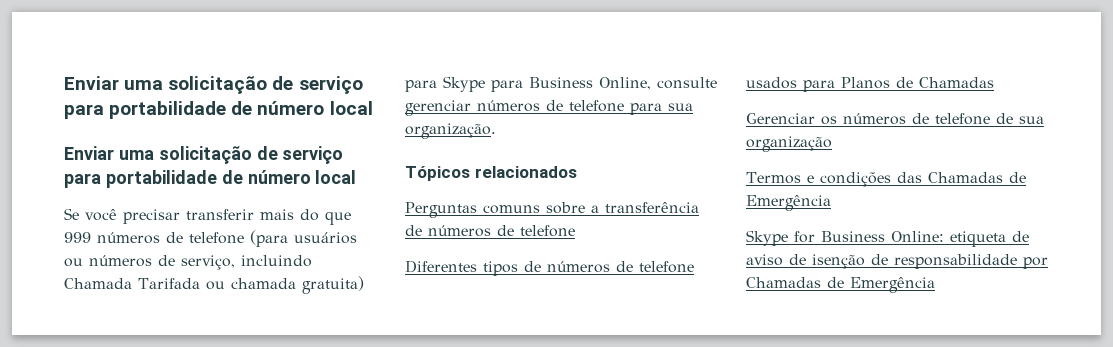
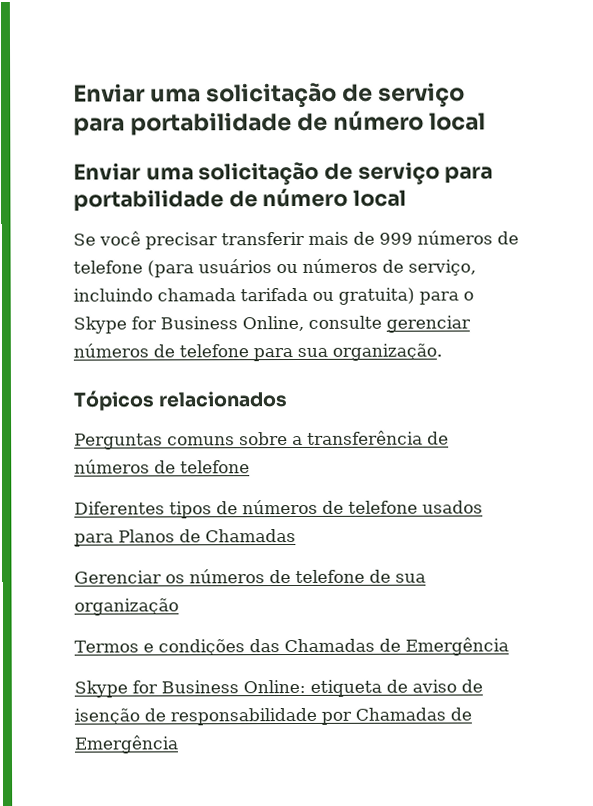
- Se você precisar transferir mais do que 999 números de telefone (para usuários ou números de serviço, incluindo Chamada Tarifada ou chamada gratuita) para Skype para Business Online, consulte gerenciar números de telefone para sua organização.
+ Se você precisar transferir mais de 999 números de telefone (para usuários ou números de serviço, incluindo chamada tarifada ou gratuita) para o Skype for Business Online, consulte gerenciar números de telefone para sua organização.

